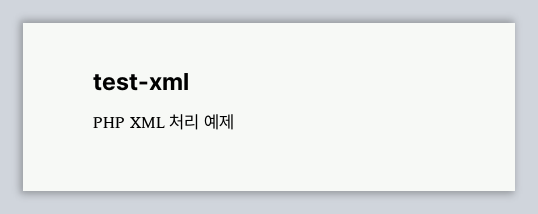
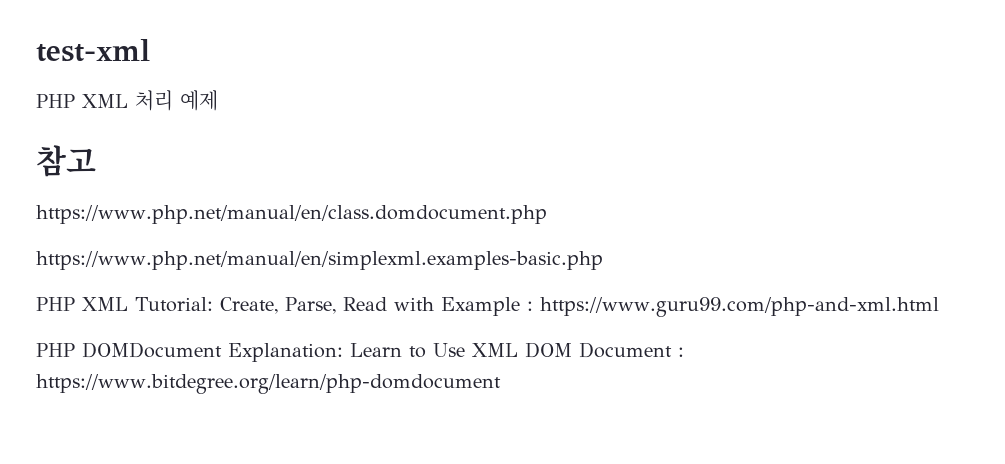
+ 참고
+ https://www.php.net/manual/en/class.domdocument.php
+ https://www.php.net/manual/en/simplexml.examples-basic.php
+ PHP XML Tutorial: Create, Parse, Read with Example : https://www.guru99.com/php-and-xml.html
+ PHP DOMDocument Explanation: Learn to Use XML DOM Document : https://www.bitdegree.org/learn/php-domdocument

